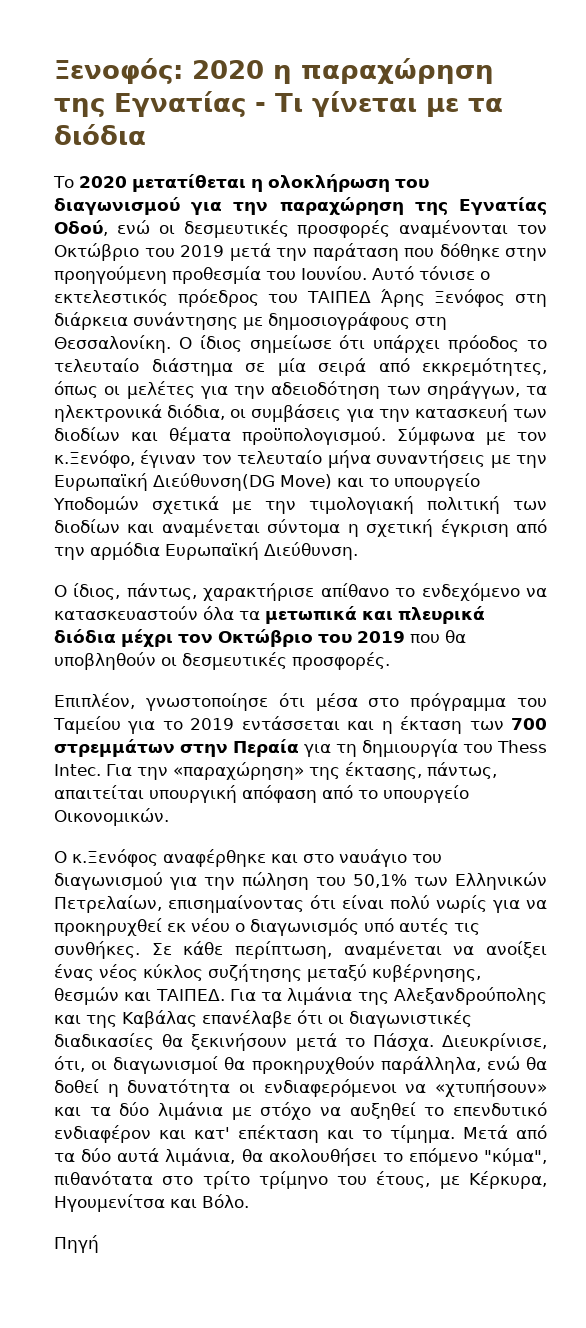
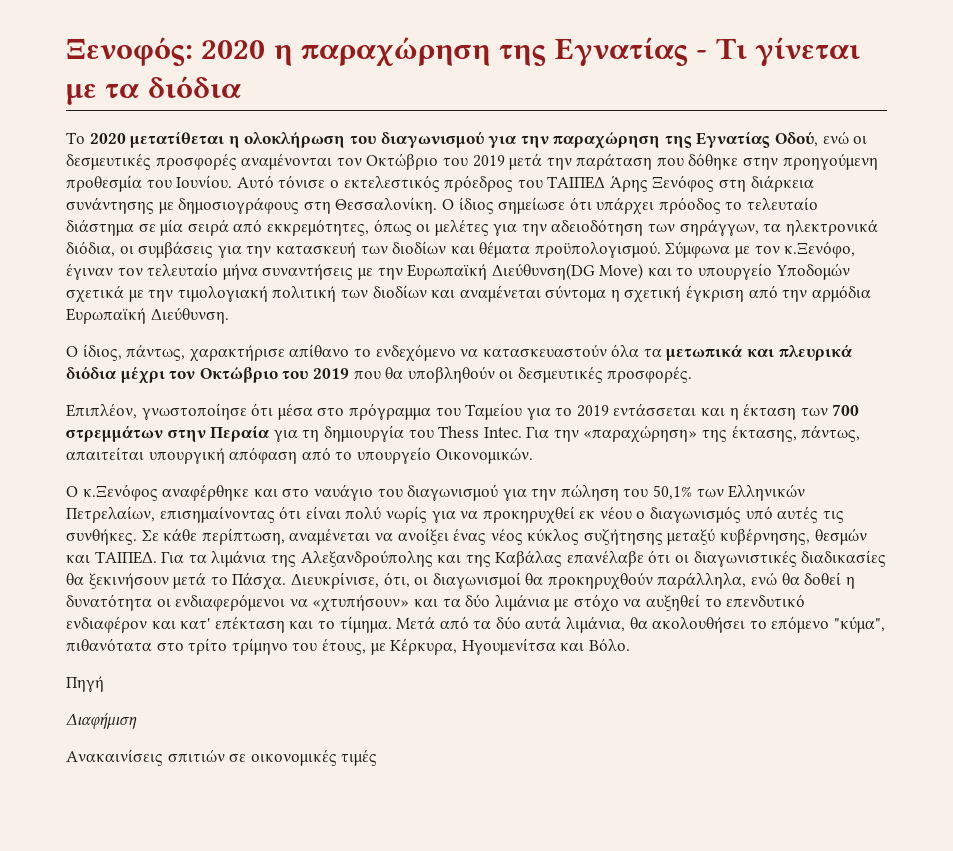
+ Διαφήμιση
+ Ανακαινίσεις σπιτιών σε οικονομικές τιμές

